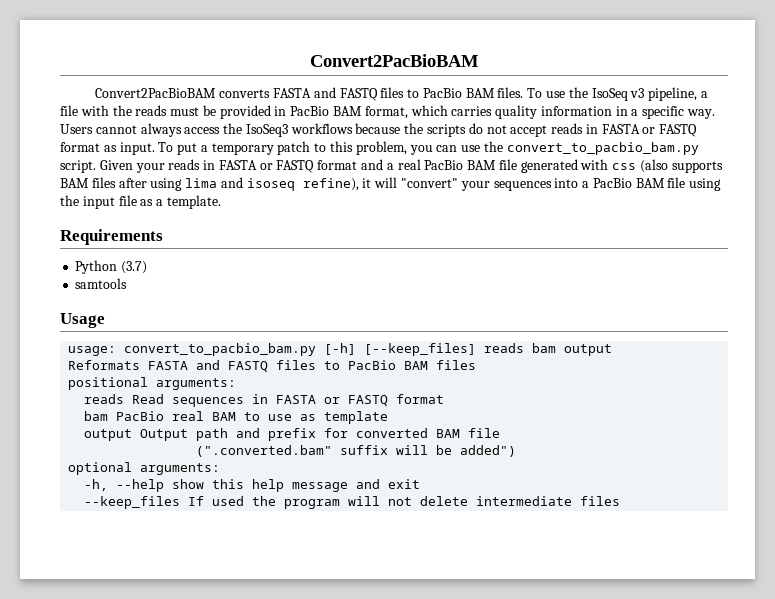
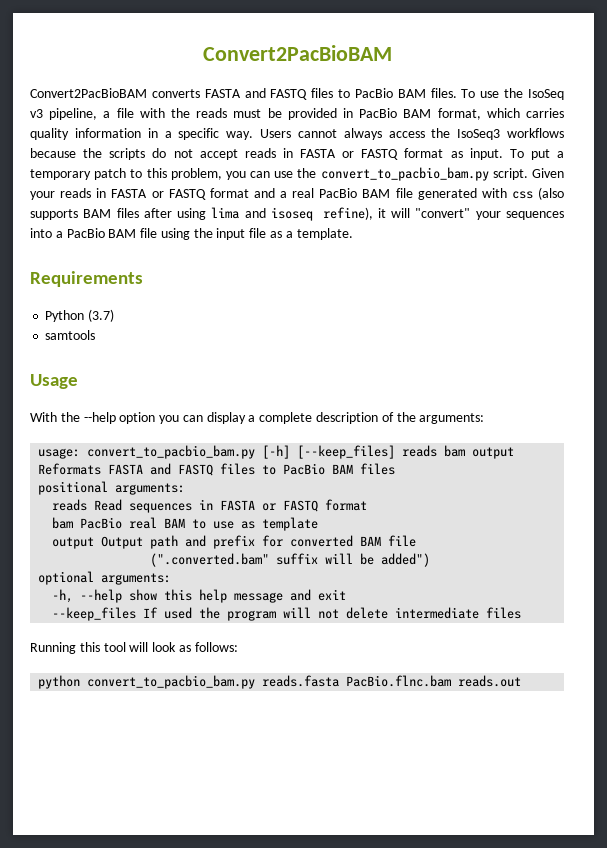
+ With the --help option you can display a complete description of the arguments:
+ Running this tool will look as follows:
+ python convert_to_pacbio_bam.py reads.fasta PacBio.flnc.bam reads.out

